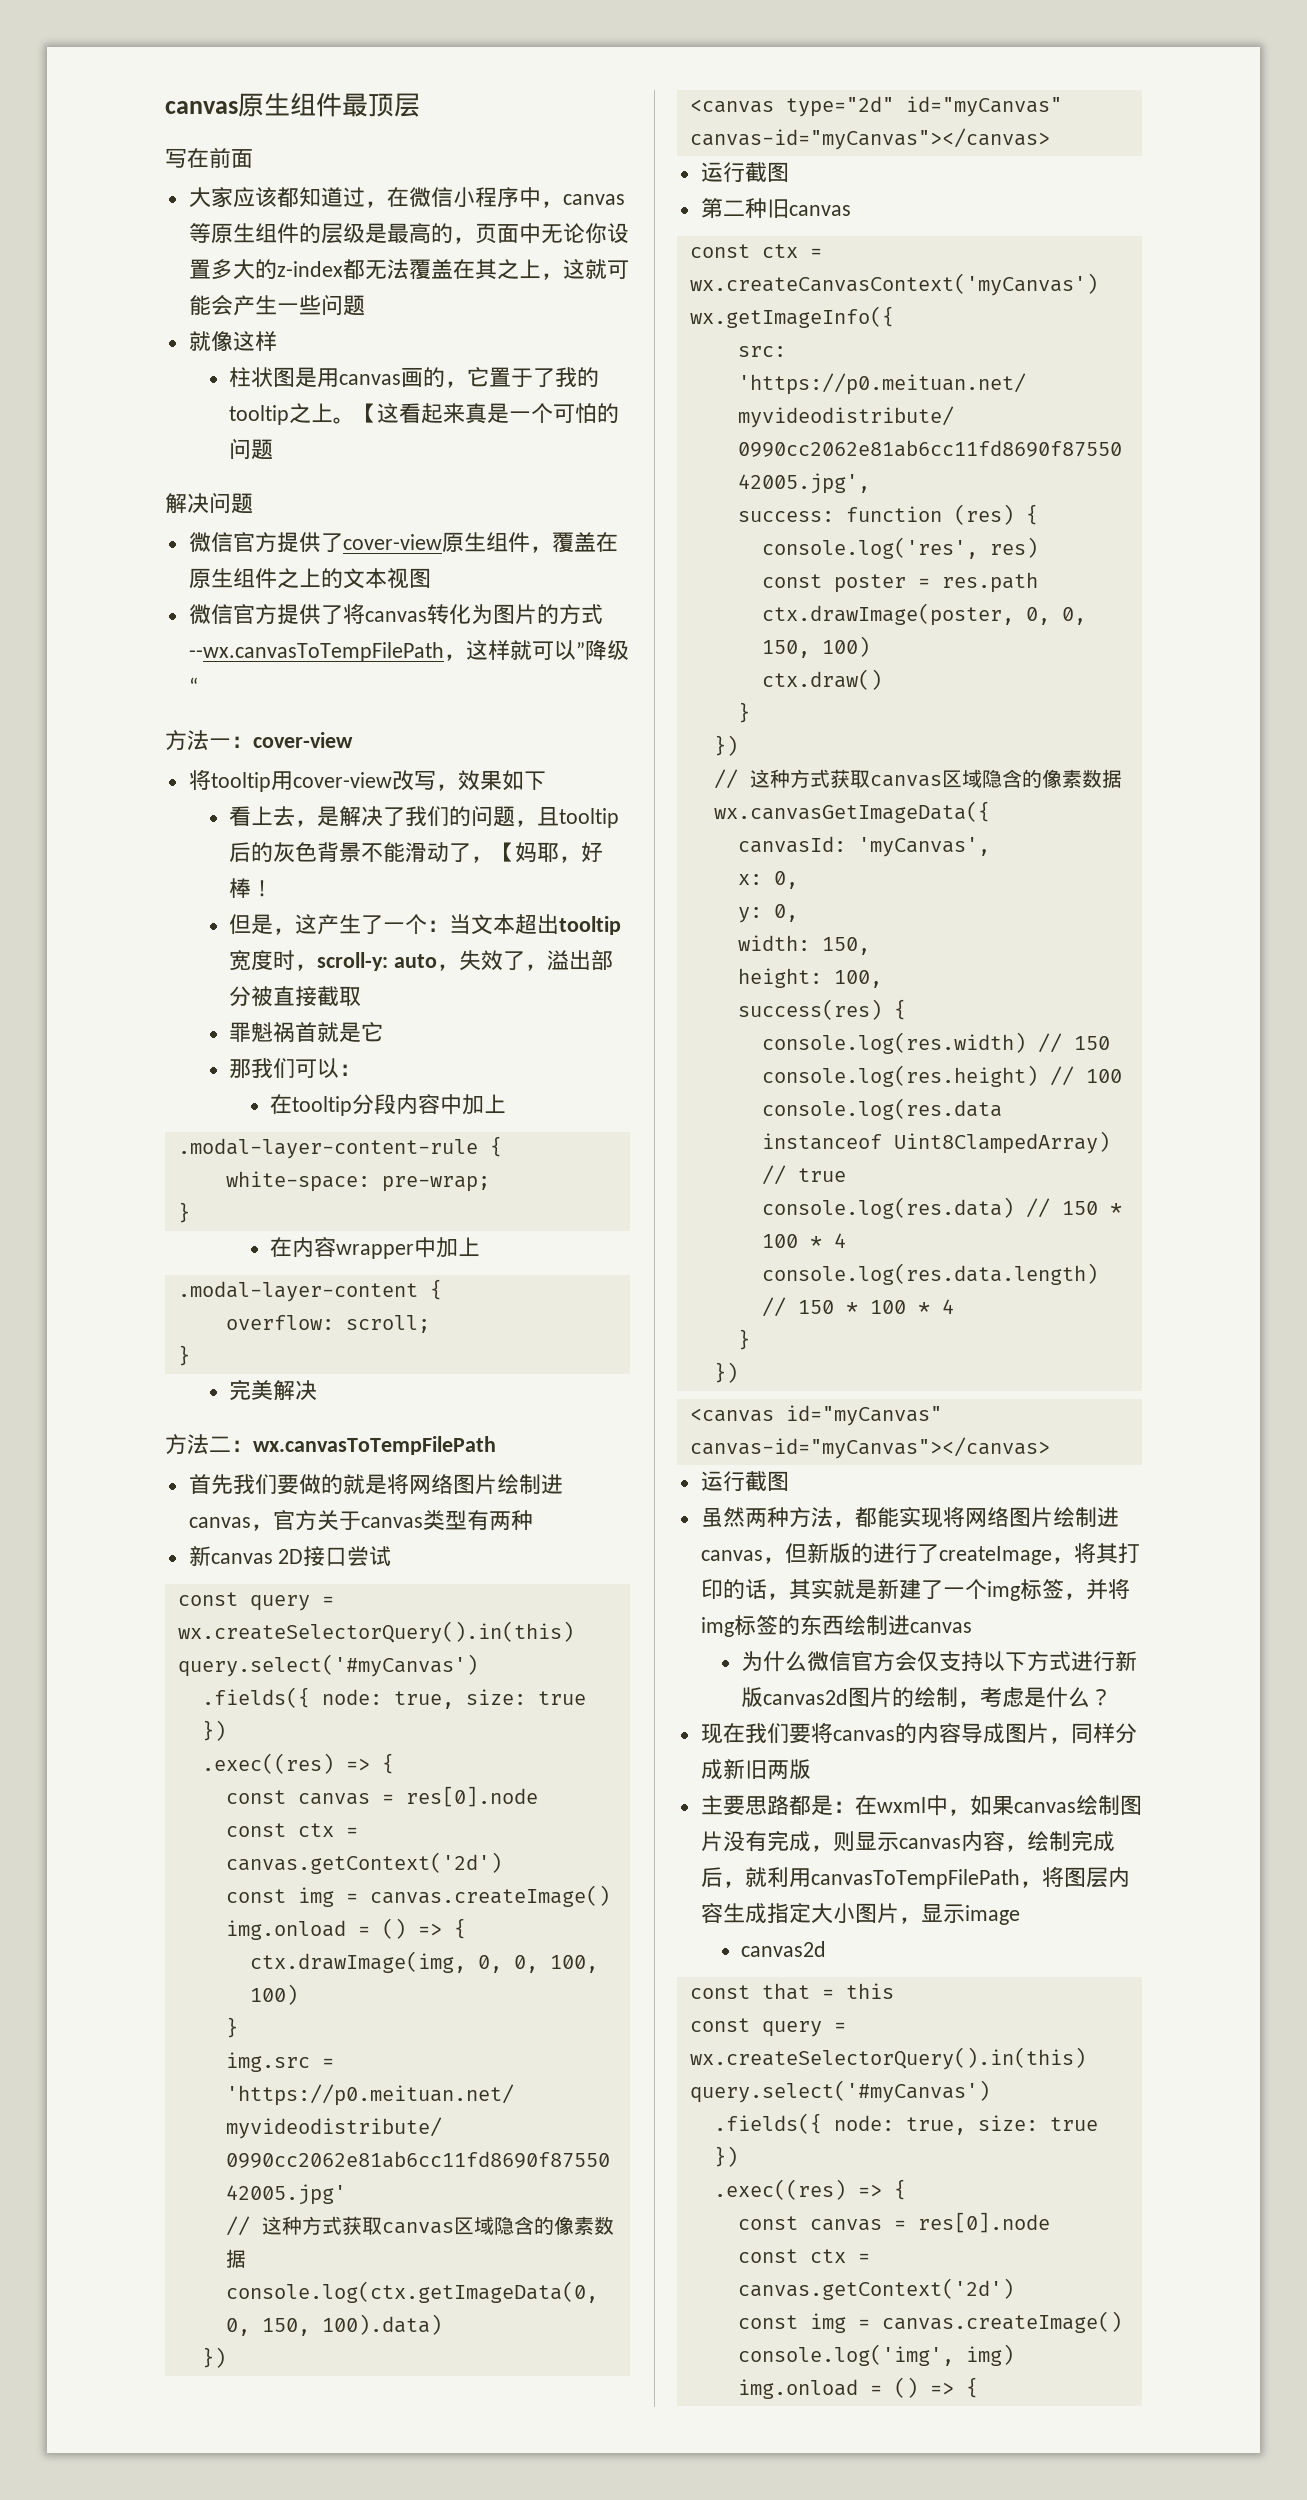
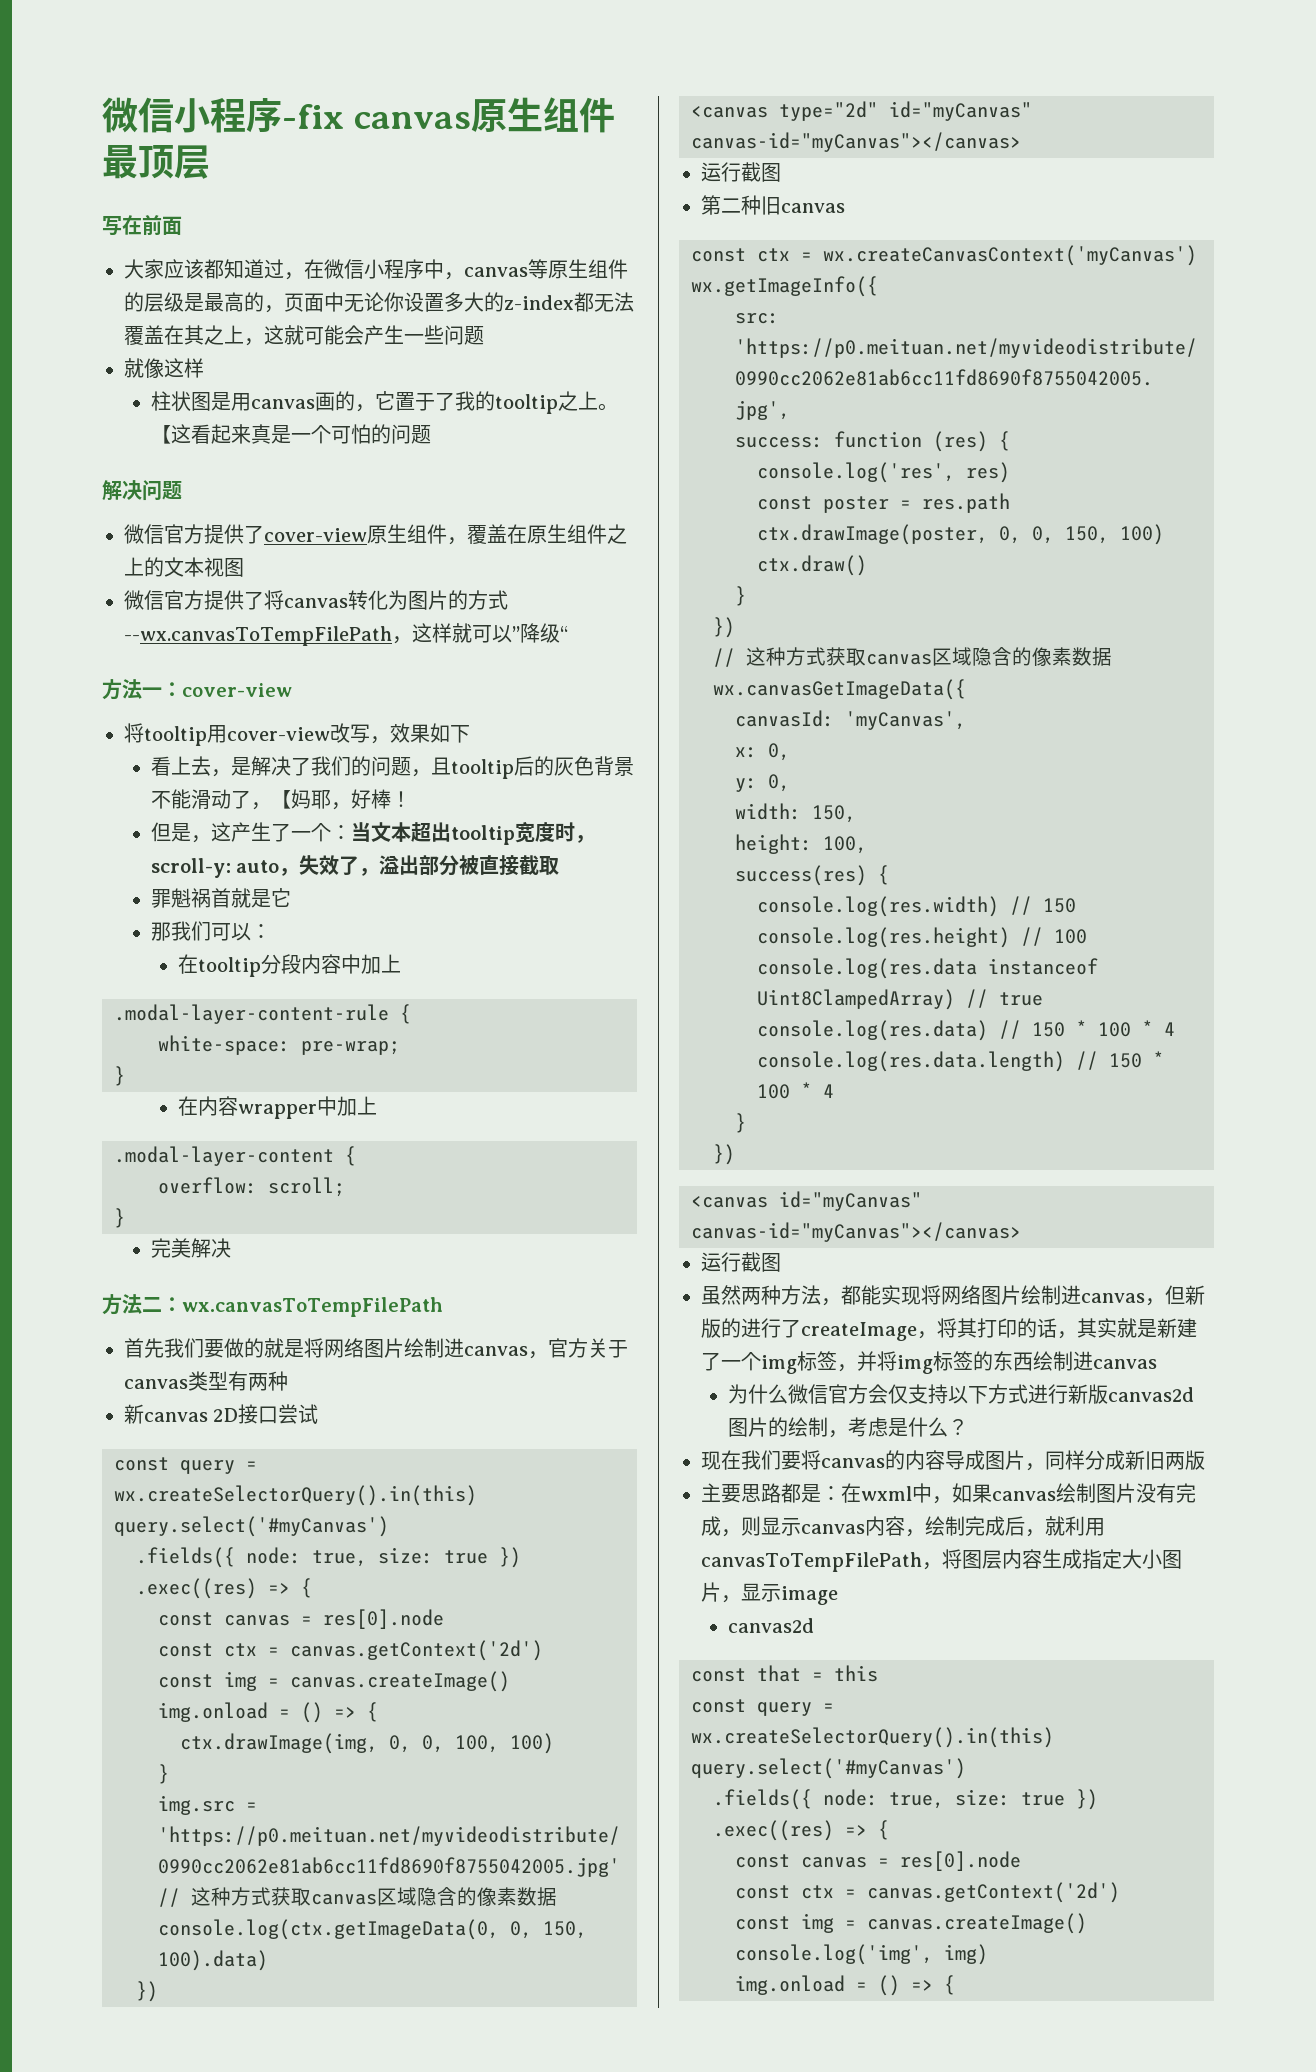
- canvas原生组件最顶层
+ 微信小程序-fix canvas原生组件最顶层

